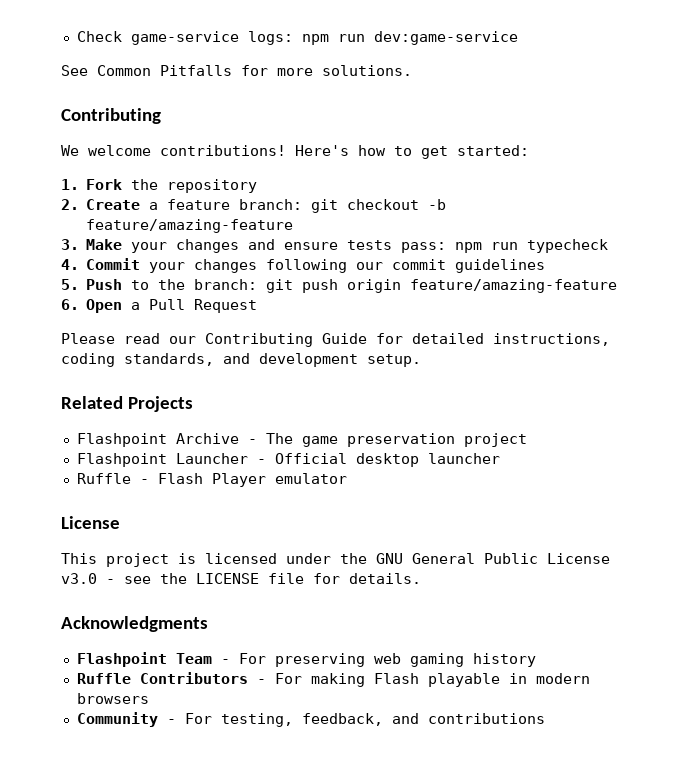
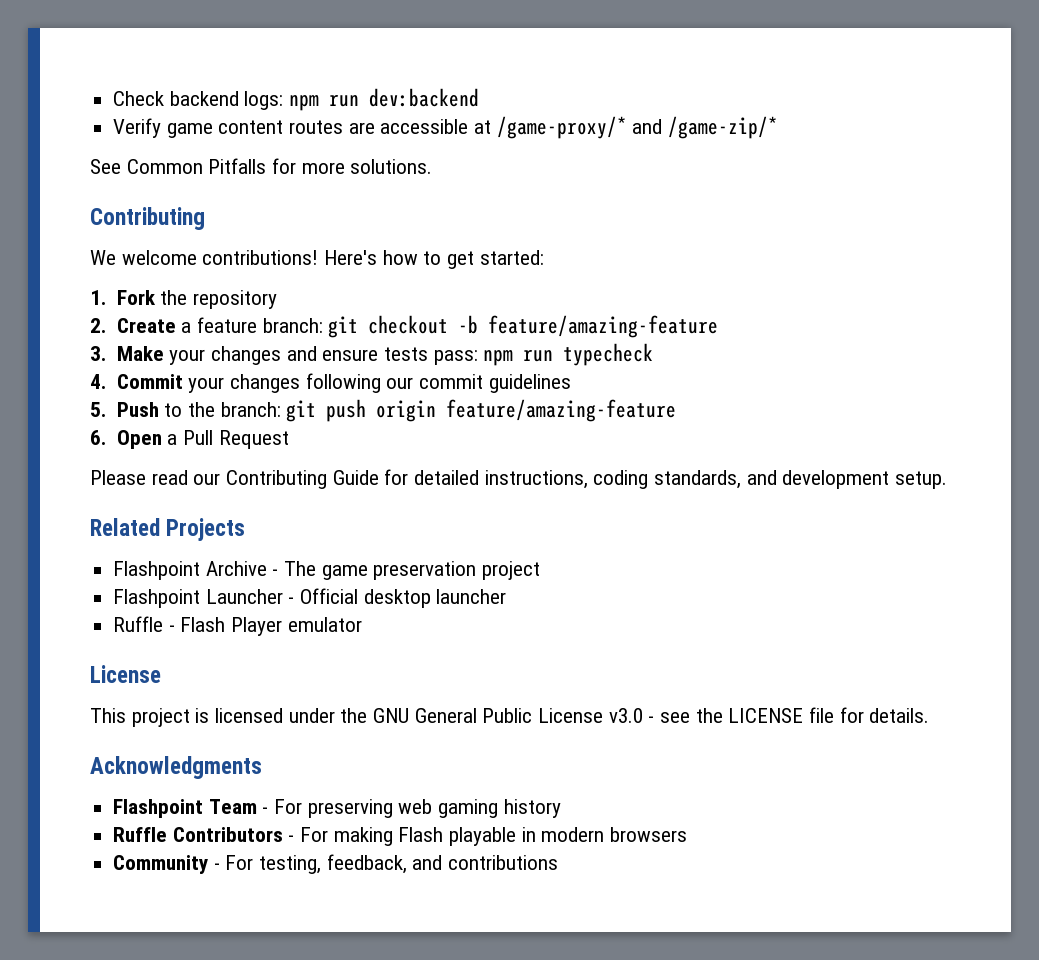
- Check game-service logs: npm run dev:game-service
+ Check backend logs: npm run dev:backend
+ Verify game content routes are accessible at /game-proxy/* and /game-zip/*

